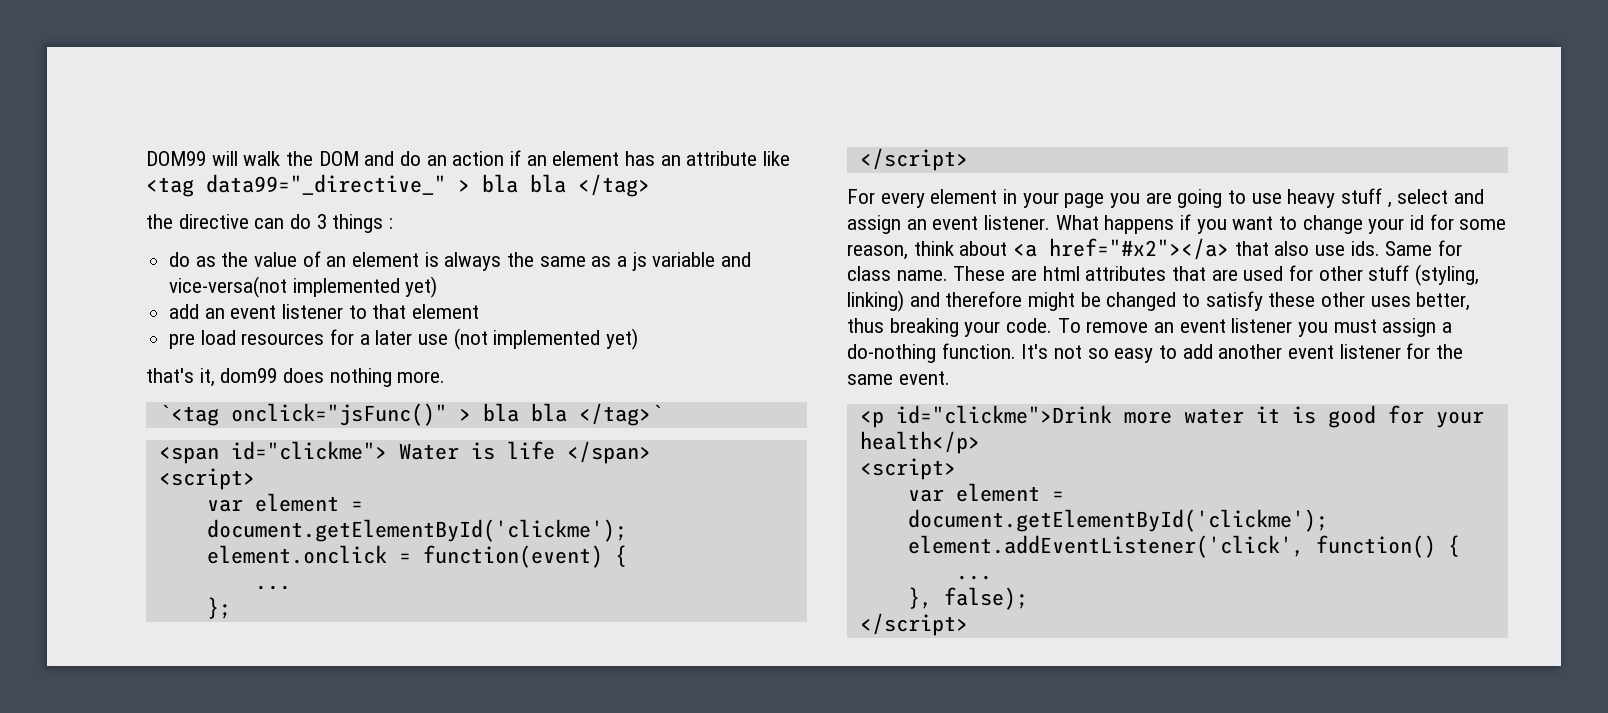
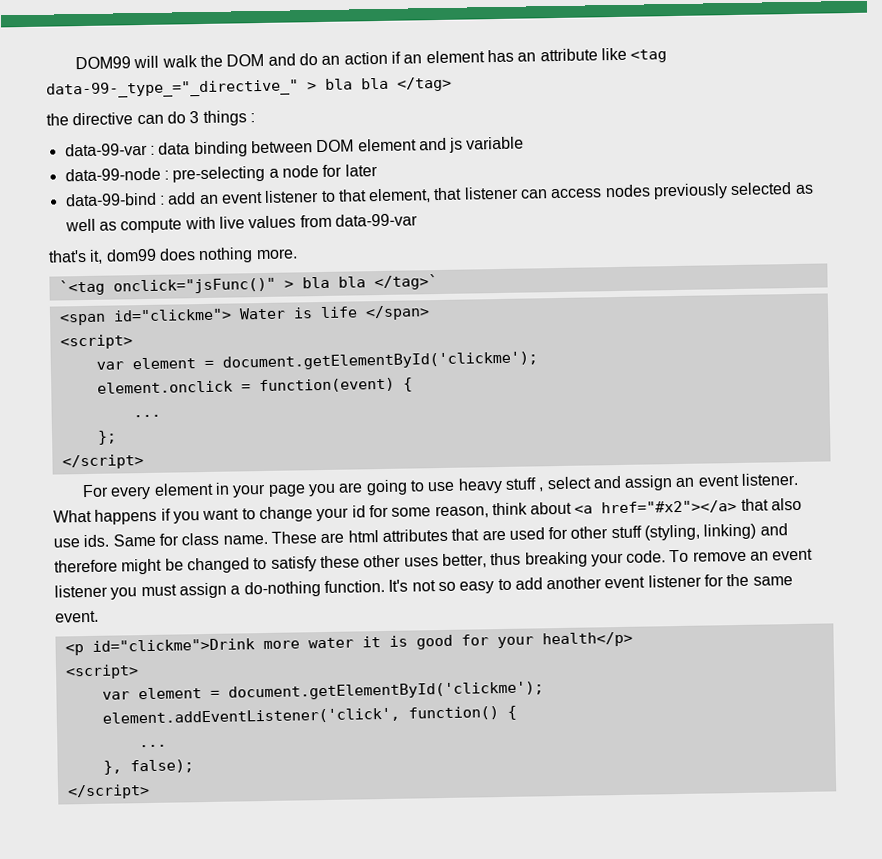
- DOM99 will walk the DOM and do an action if an element has an attribute like <tag data99="_directive_" > bla bla </tag>
+ DOM99 will walk the DOM and do an action if an element has an attribute like <tag data-99-_type_="_directive_" > bla bla </tag>
- do as the value of an element is always the same as a js variable and vice-versa(not implemented yet)
- add an event listener to that element
- pre load resources for a later use (not implemented yet)
+ data-99-var : data binding between DOM element and js variable
+ data-99-node : pre-selecting a node for later
+ data-99-bind : add an event listener to that element, that listener can access nodes previously selected as well as compute with live values from data-99-var

